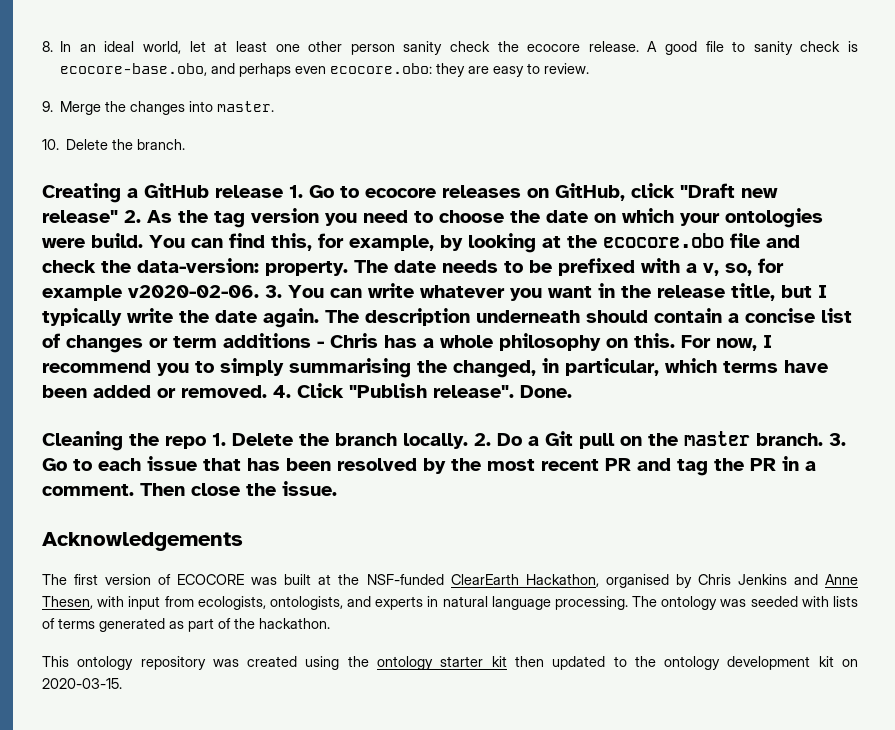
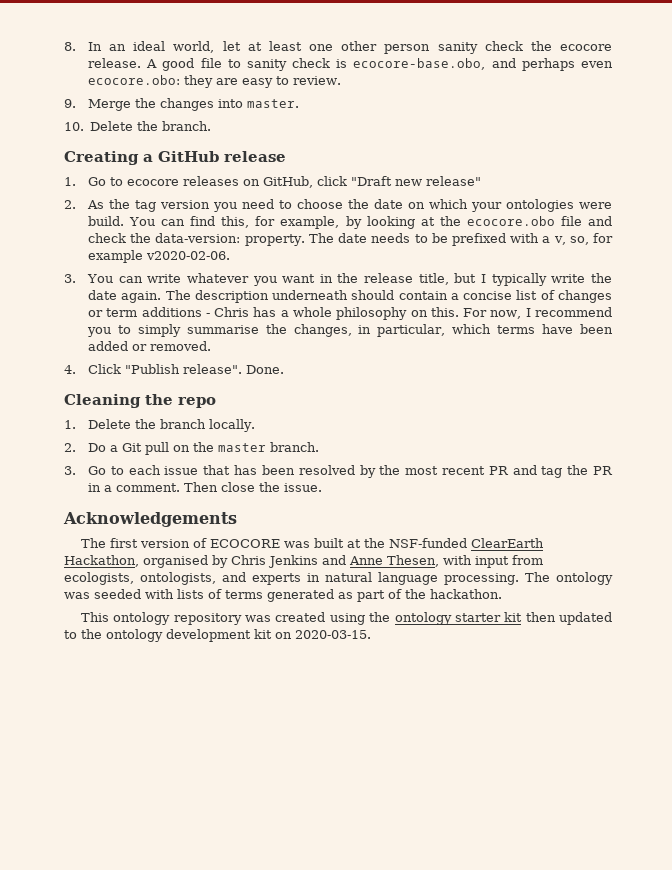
- Creating a GitHub release 1. Go to ecocore releases on GitHub, click "Draft new release" 2. As the tag version you need to choose the date on which your ontologies were build.
+ Creating a GitHub release
+ 1. Go to ecocore releases on GitHub, click "Draft new release"
+ 2. As the tag version you need to choose the date on which your ontologies were build.
- The date needs to be prefixed with a v, so, for example v2020-02-06. 3. You can write whatever you want in the release title, but I typically write the date again.
+ The date needs to be prefixed with a v, so, for example v2020-02-06.
+ 3. You can write whatever you want in the release title, but I typically write the date again.
- For now, I recommend you to simply summarising the changed, in particular, which terms have been added or removed. 4. Click "Publish release".
+ For now, I recommend you to simply summarise the changes, in particular, which terms have been added or removed.
+ 4. Click "Publish release".
- Cleaning the repo 1. Delete the branch locally. 2. Do a Git pull on the master branch. 3. Go to each issue that has been resolved by the most recent PR and tag the PR in a comment.
+ Cleaning the repo
+ 1. Delete the branch locally.
+ 2. Do a Git pull on the master branch.
+ 3. Go to each issue that has been resolved by the most recent PR and tag the PR in a comment.

